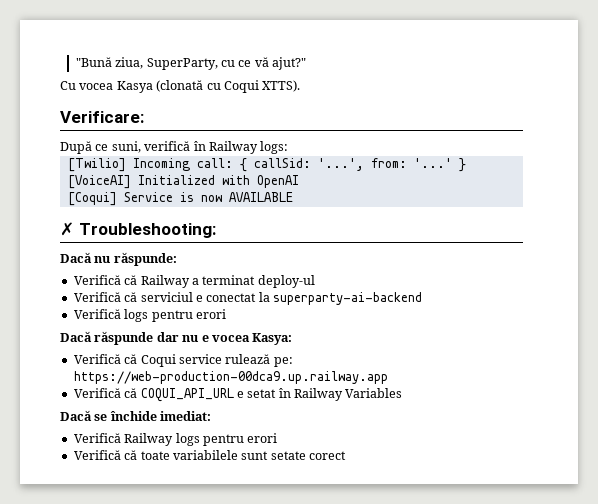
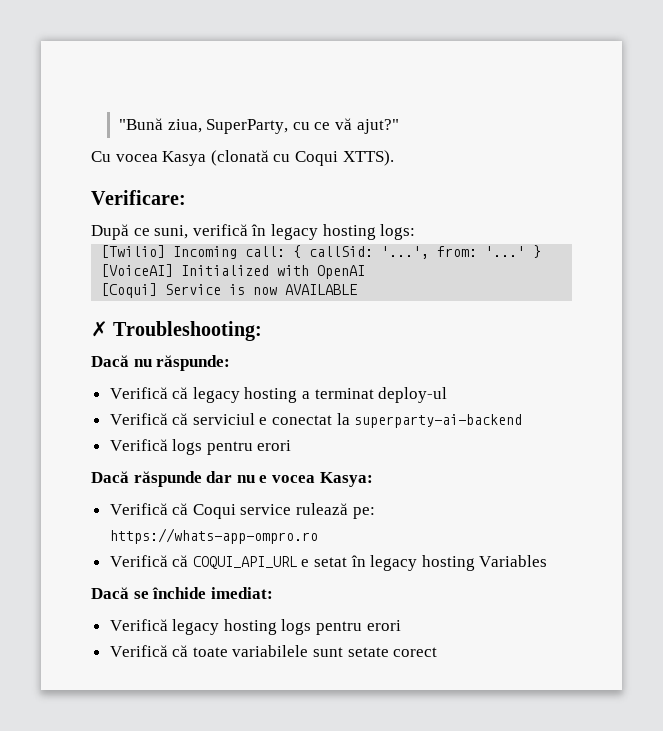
- După ce suni, verifică în Railway logs:
+ După ce suni, verifică în legacy hosting logs:
- Verifică că Railway a terminat deploy-ul
+ Verifică că legacy hosting a terminat deploy-ul
- Verifică că Coqui service rulează pe: https://web-production-00dca9.up.railway.app
+ Verifică că Coqui service rulează pe: https://whats-app-ompro.ro
- Verifică că COQUI_API_URL e setat în Railway Variables
+ Verifică că COQUI_API_URL e setat în legacy hosting Variables
- Verifică Railway logs pentru erori
+ Verifică legacy hosting logs pentru erori

